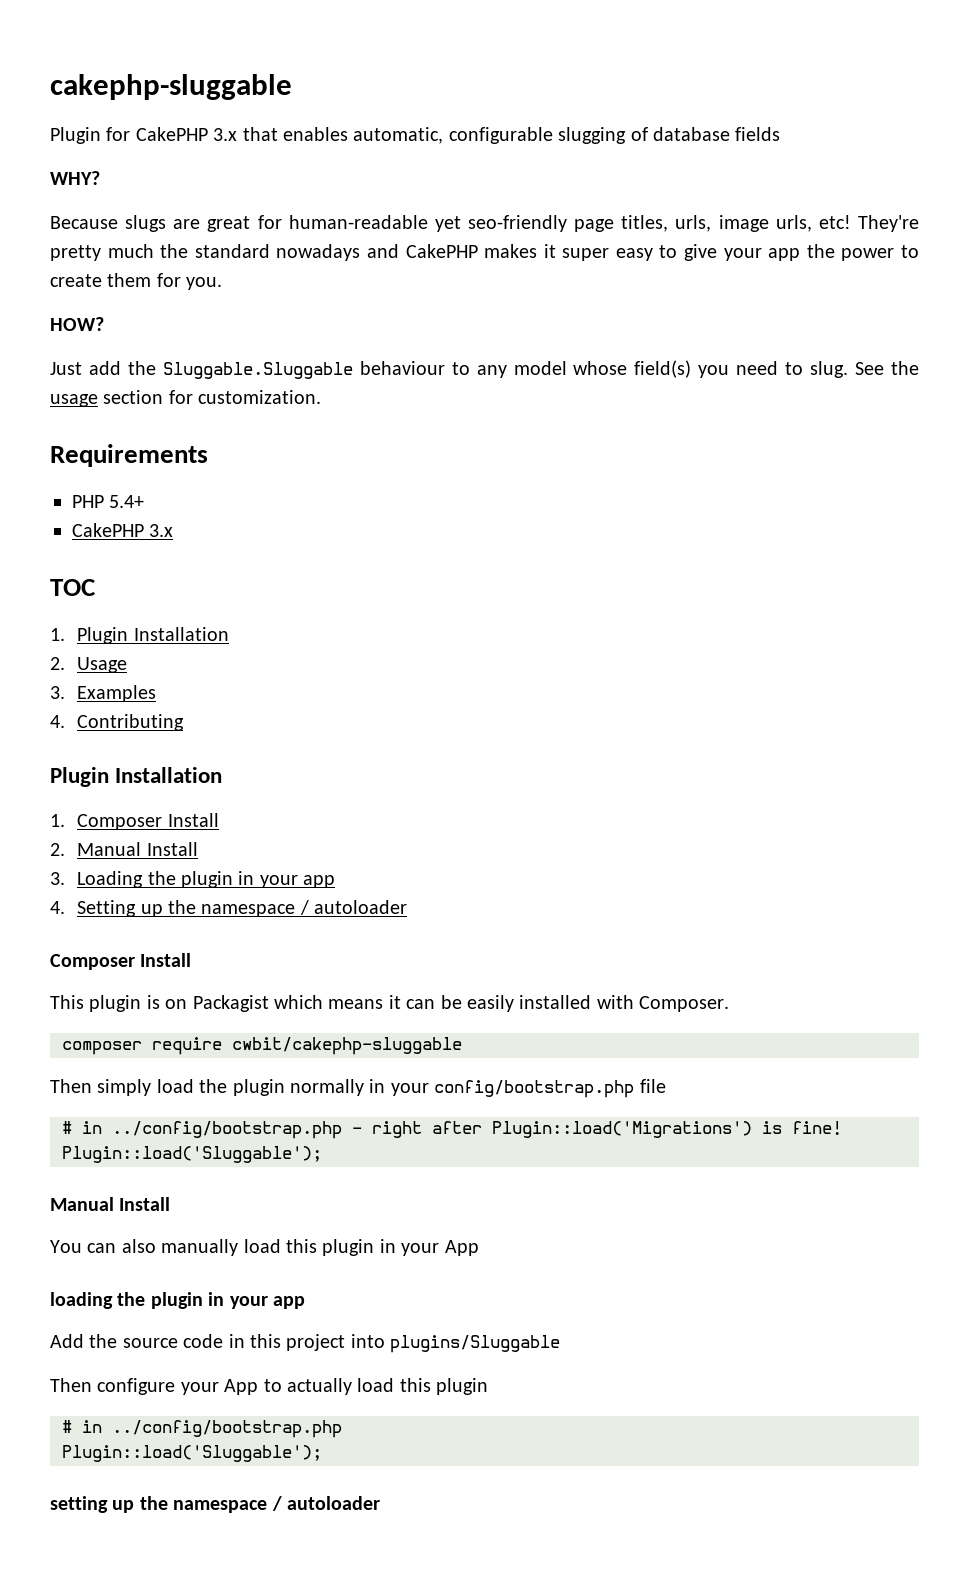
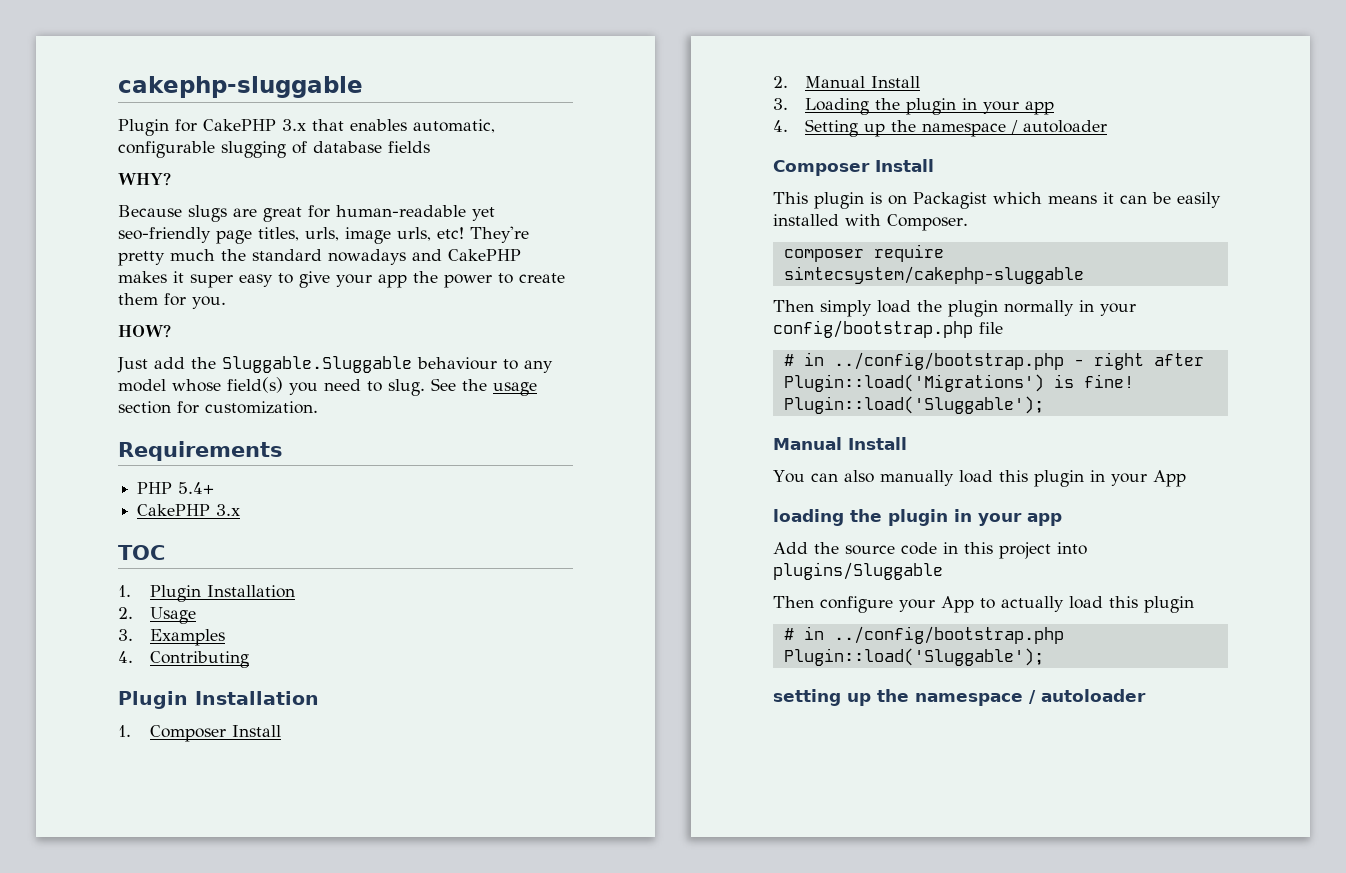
- composer require cwbit/cakephp-sluggable
+ composer require simtecsystem/cakephp-sluggable

